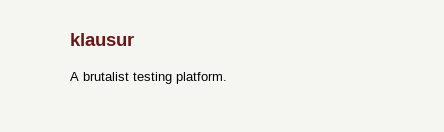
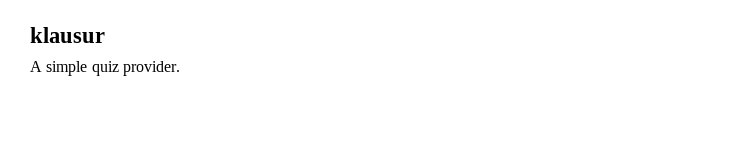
- A brutalist testing platform.
+ A simple quiz provider.

